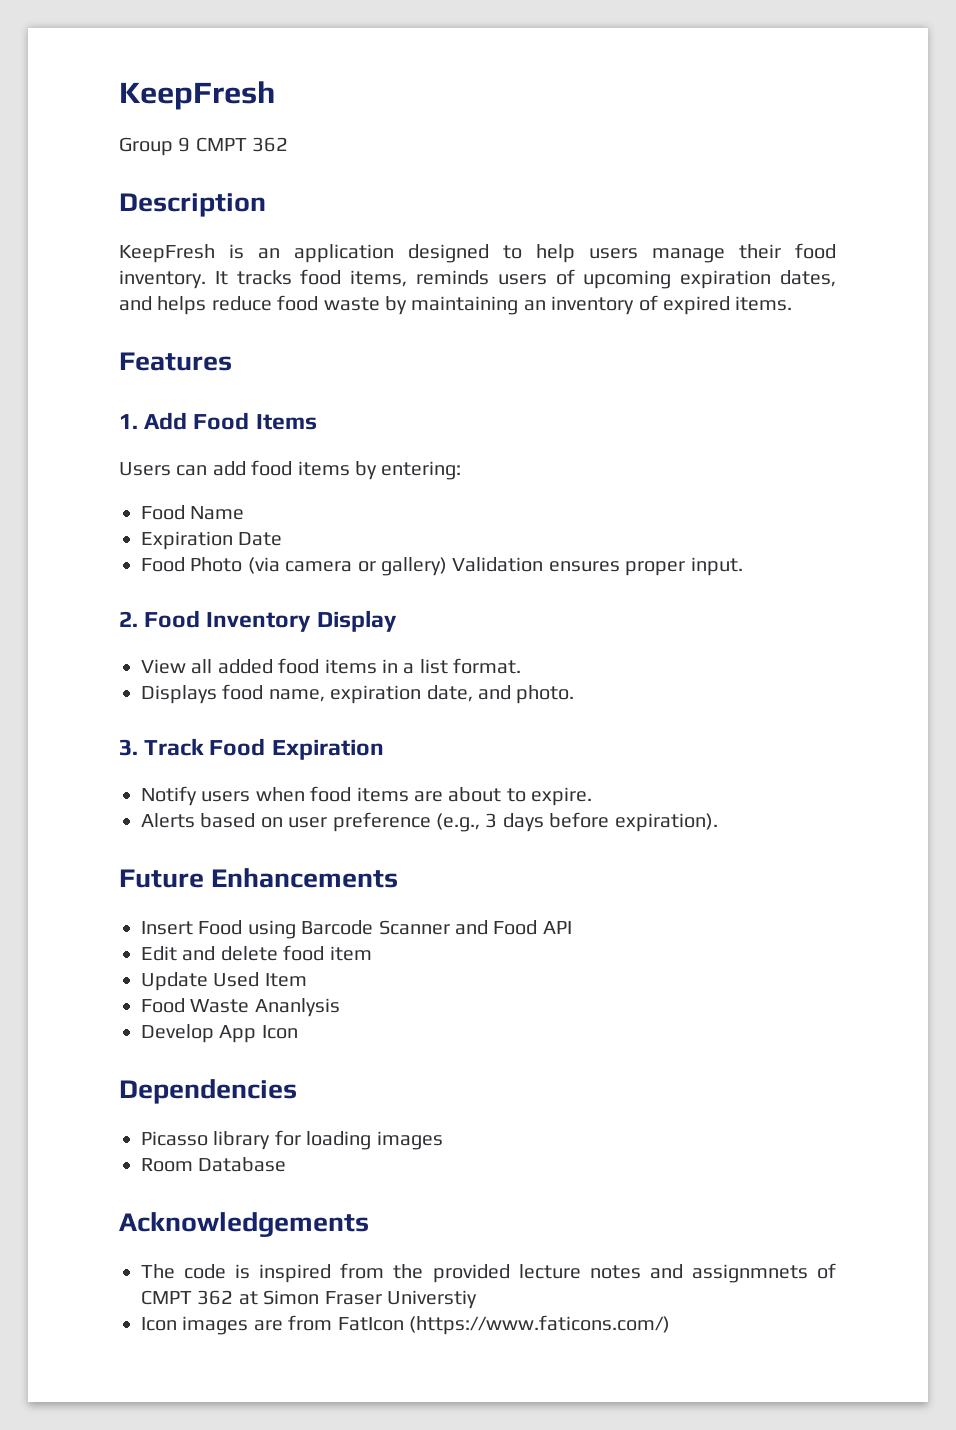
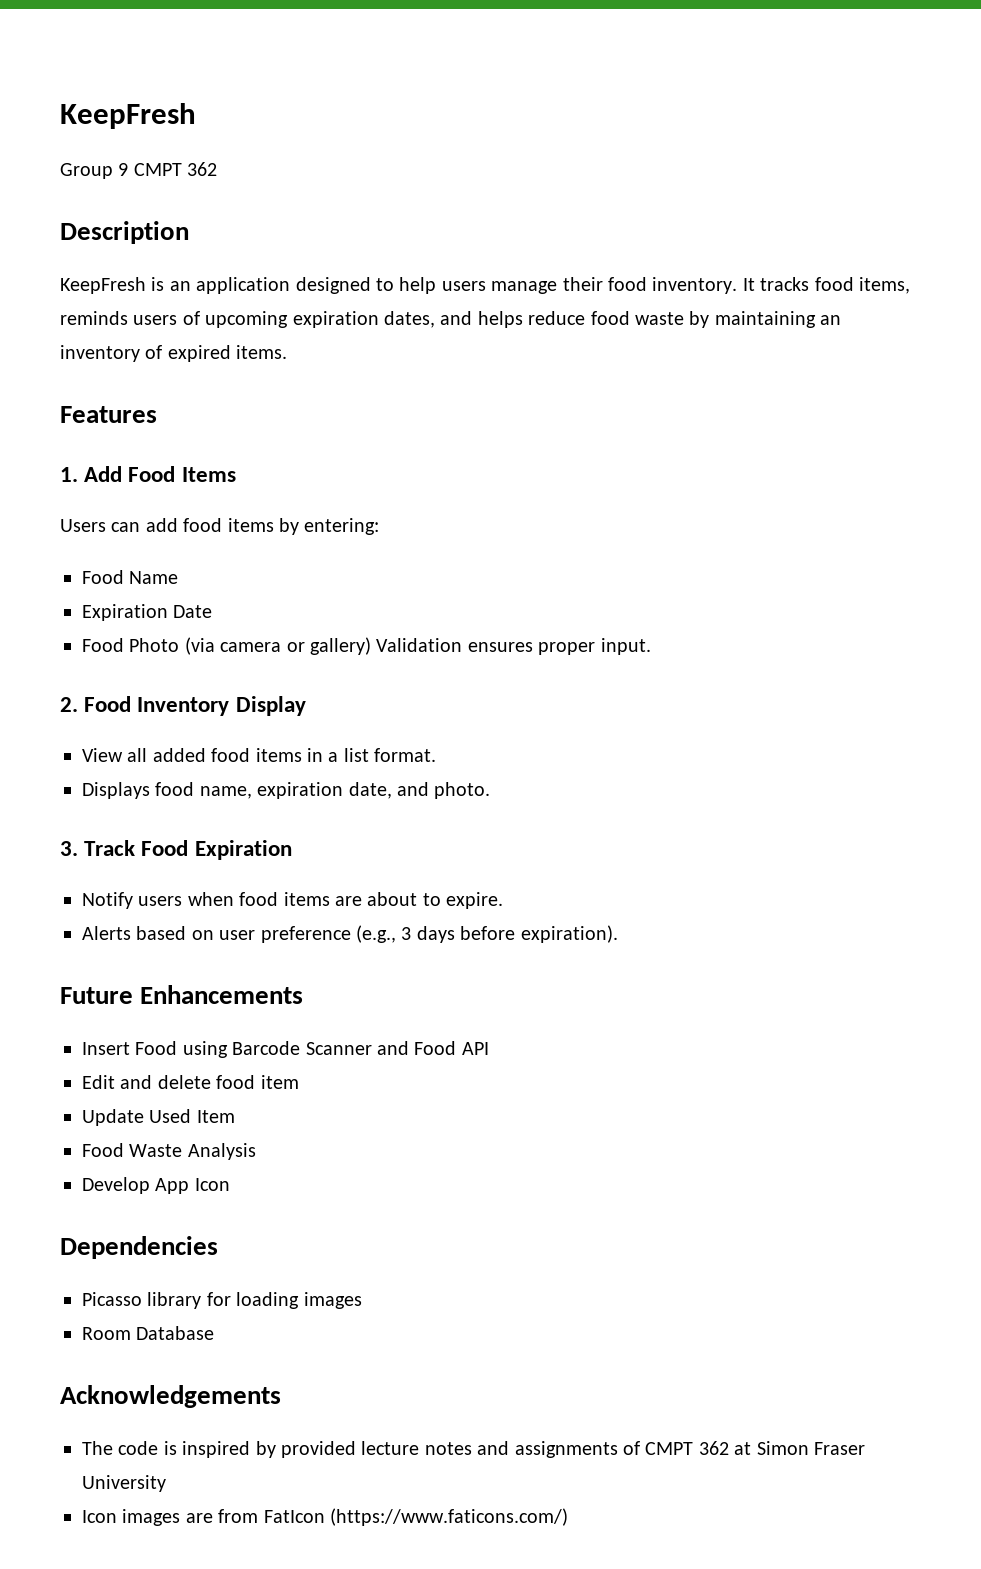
- Food Waste Ananlysis
+ Food Waste Analysis
- The code is inspired from the provided lecture notes and assignmnets of CMPT 362 at Simon Fraser Universtiy
+ The code is inspired by provided lecture notes and assignments of CMPT 362 at Simon Fraser University

